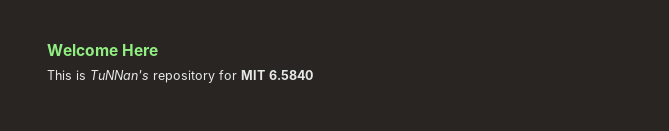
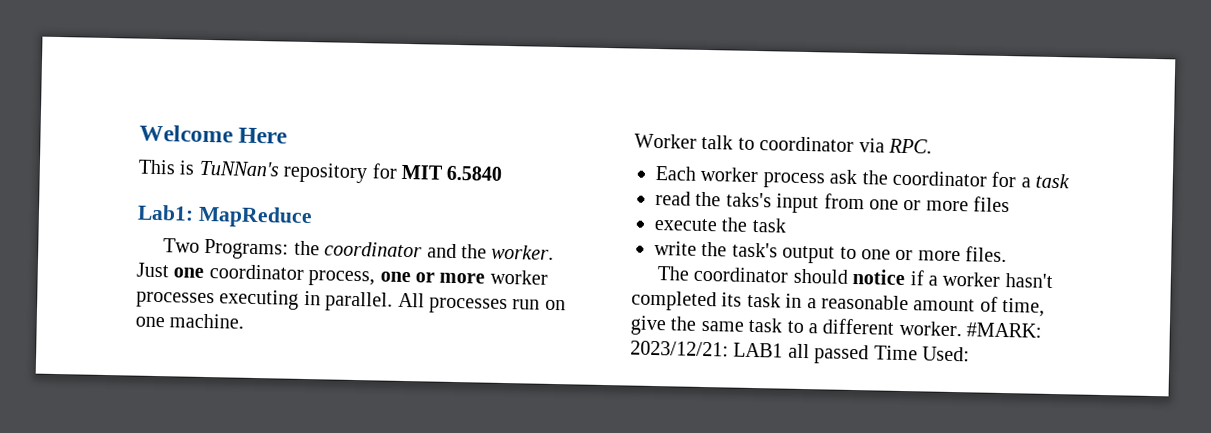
+ Lab1: MapReduce
+ Two Programs: the coordinator and the worker. Just one coordinator process, one or more worker processes executing in parallel. All processes run on one machine.
+ Worker talk to coordinator via RPC.
+ Each worker process ask the coordinator for a task
+ read the taks's input from one or more files
+ execute the task
+ write the task's output to one or more files.
+ The coordinator should notice if a worker hasn't completed its task in a reasonable amount of time, give the same task to a different worker. #MARK: 2023/12/21: LAB1 all passed Time Used:

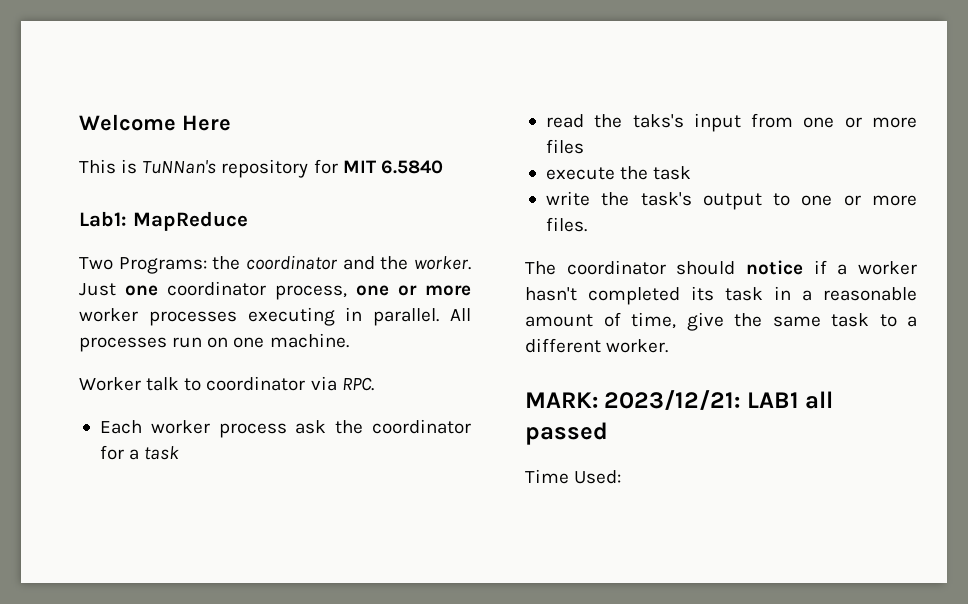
- The coordinator should notice if a worker hasn't completed its task in a reasonable amount of time, give the same task to a different worker. #MARK: 2023/12/21: LAB1 all passed Time Used:
+ The coordinator should notice if a worker hasn't completed its task in a reasonable amount of time, give the same task to a different worker.
+ MARK: 2023/12/21: LAB1 all passed
+ Time Used:

